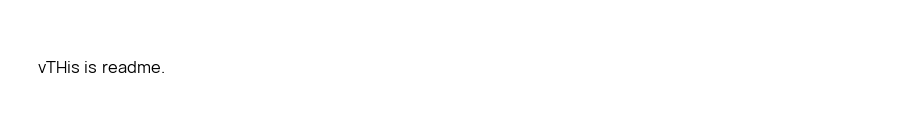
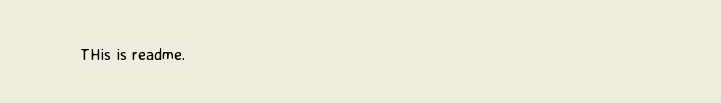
- vTHis is readme.
+ THis is readme.

